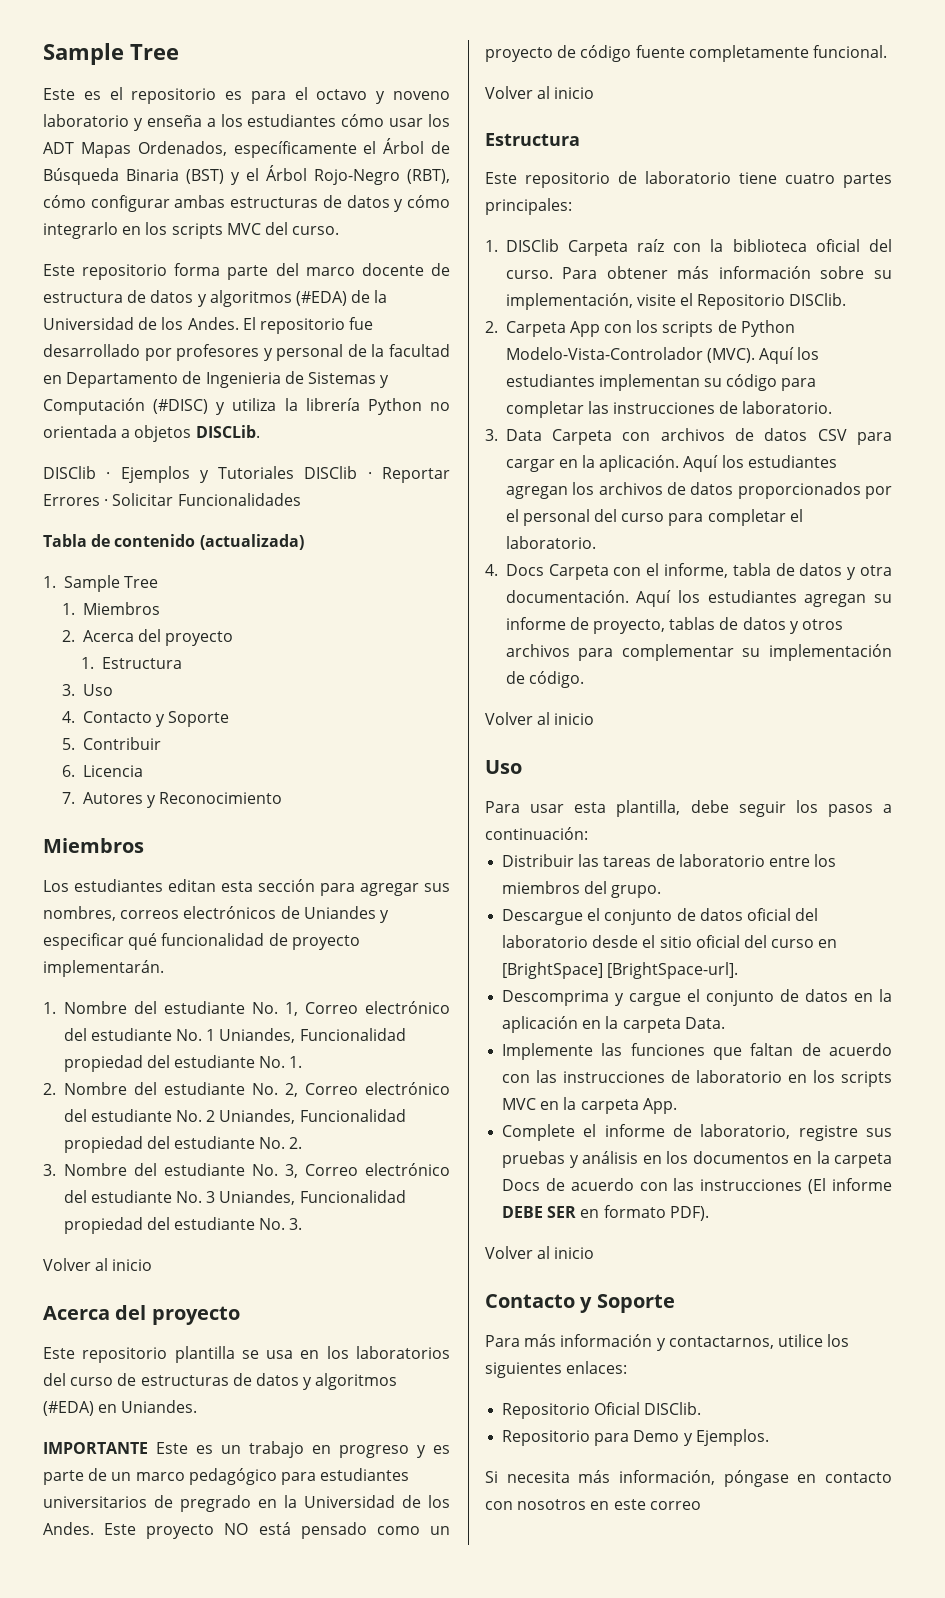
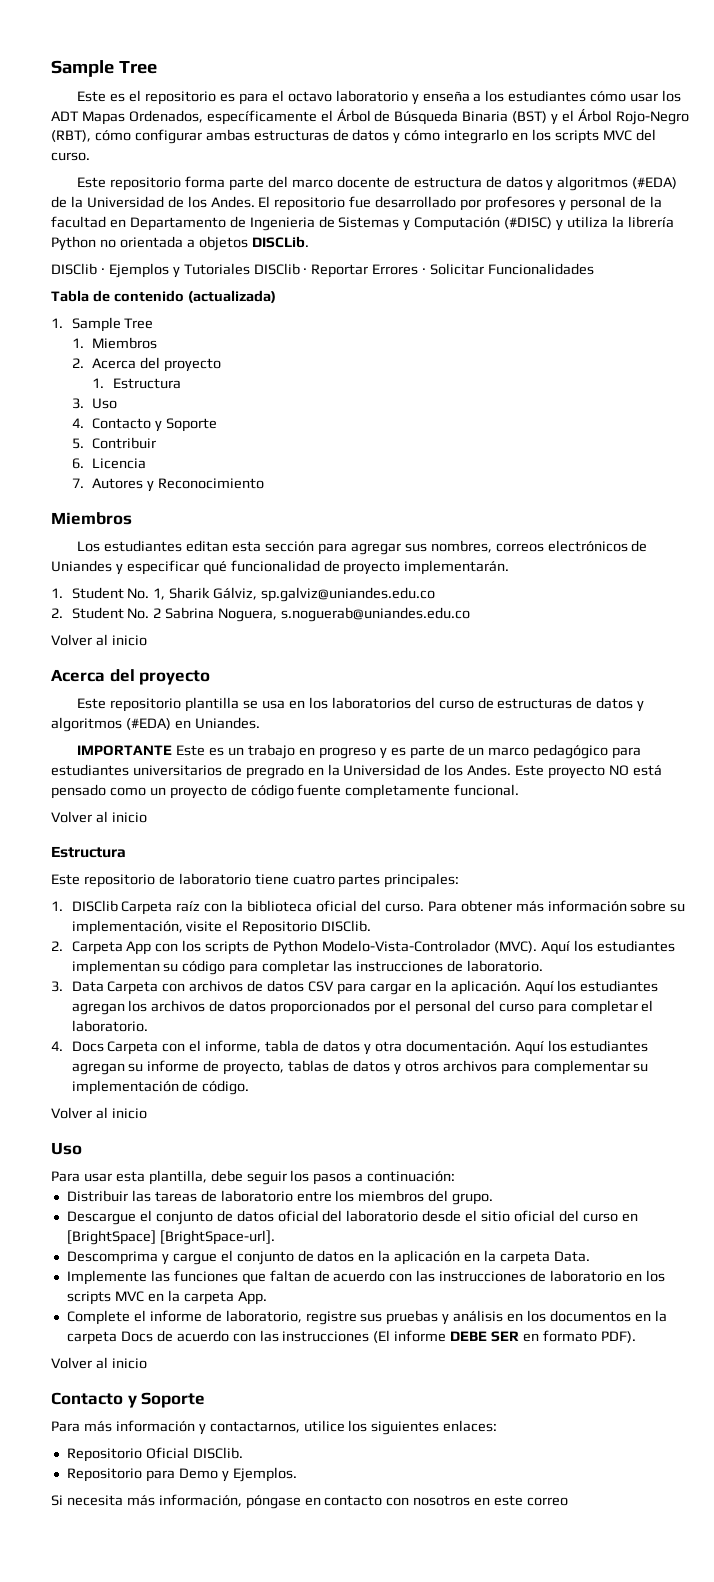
- Este es el repositorio es para el octavo y noveno laboratorio y enseña a los estudiantes cómo usar los ADT Mapas Ordenados, específicamente el Árbol de Búsqueda Binaria (BST) y el Árbol Rojo-Negro (RBT), cómo configurar ambas estructuras de datos y cómo integrarlo en los scripts MVC del curso.
+ Este es el repositorio es para el octavo laboratorio y enseña a los estudiantes cómo usar los ADT Mapas Ordenados, específicamente el Árbol de Búsqueda Binaria (BST) y el Árbol Rojo-Negro (RBT), cómo configurar ambas estructuras de datos y cómo integrarlo en los scripts MVC del curso.
- 1. Nombre del estudiante No. 1, Correo electrónico del estudiante No. 1 Uniandes, Funcionalidad propiedad del estudiante No. 1.
- 2. Nombre del estudiante No. 2, Correo electrónico del estudiante No. 2 Uniandes, Funcionalidad propiedad del estudiante No. 2.
- 3. Nombre del estudiante No. 3, Correo electrónico del estudiante No. 3 Uniandes, Funcionalidad propiedad del estudiante No. 3.
+ 1. Student No. 1, Sharik Gálviz, sp.galviz@uniandes.edu.co
+ 2. Student No. 2 Sabrina Noguera, s.noguerab@uniandes.edu.co

